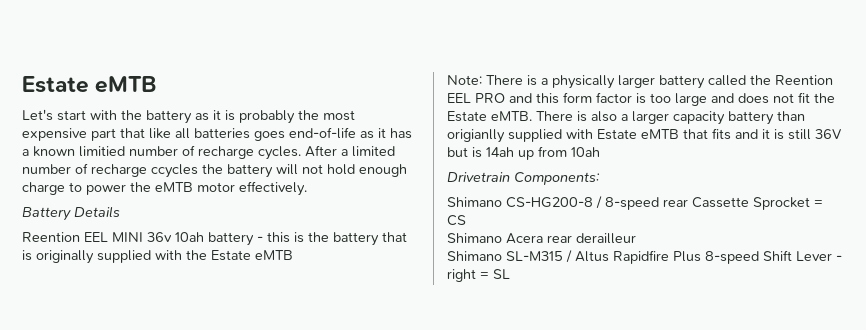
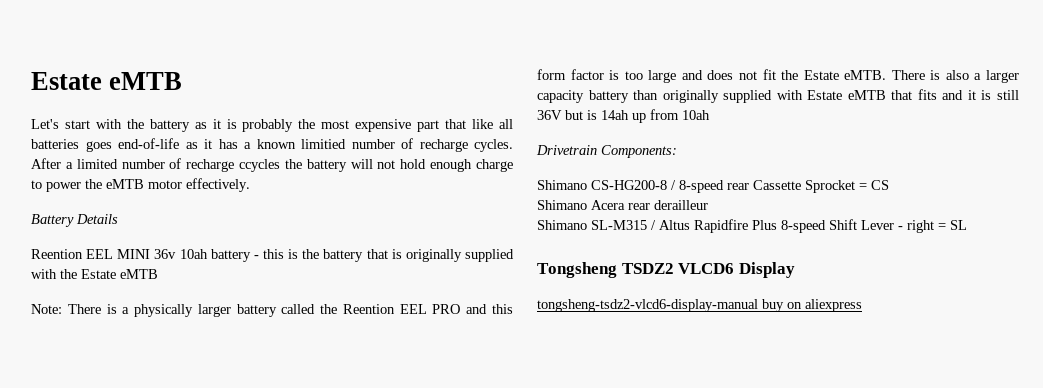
- There is also a larger capacity battery than origianlly supplied with Estate eMTB that fits and it is still 36V but is 14ah up from 10ah
+ There is also a larger capacity battery than originally supplied with Estate eMTB that fits and it is still 36V but is 14ah up from 10ah
+ Tongsheng TSDZ2 VLCD6 Display
+ tongsheng-tsdz2-vlcd6-display-manual buy on aliexpress

